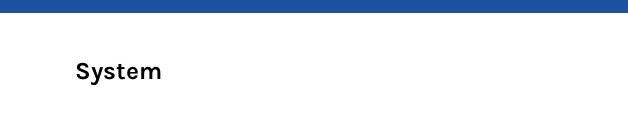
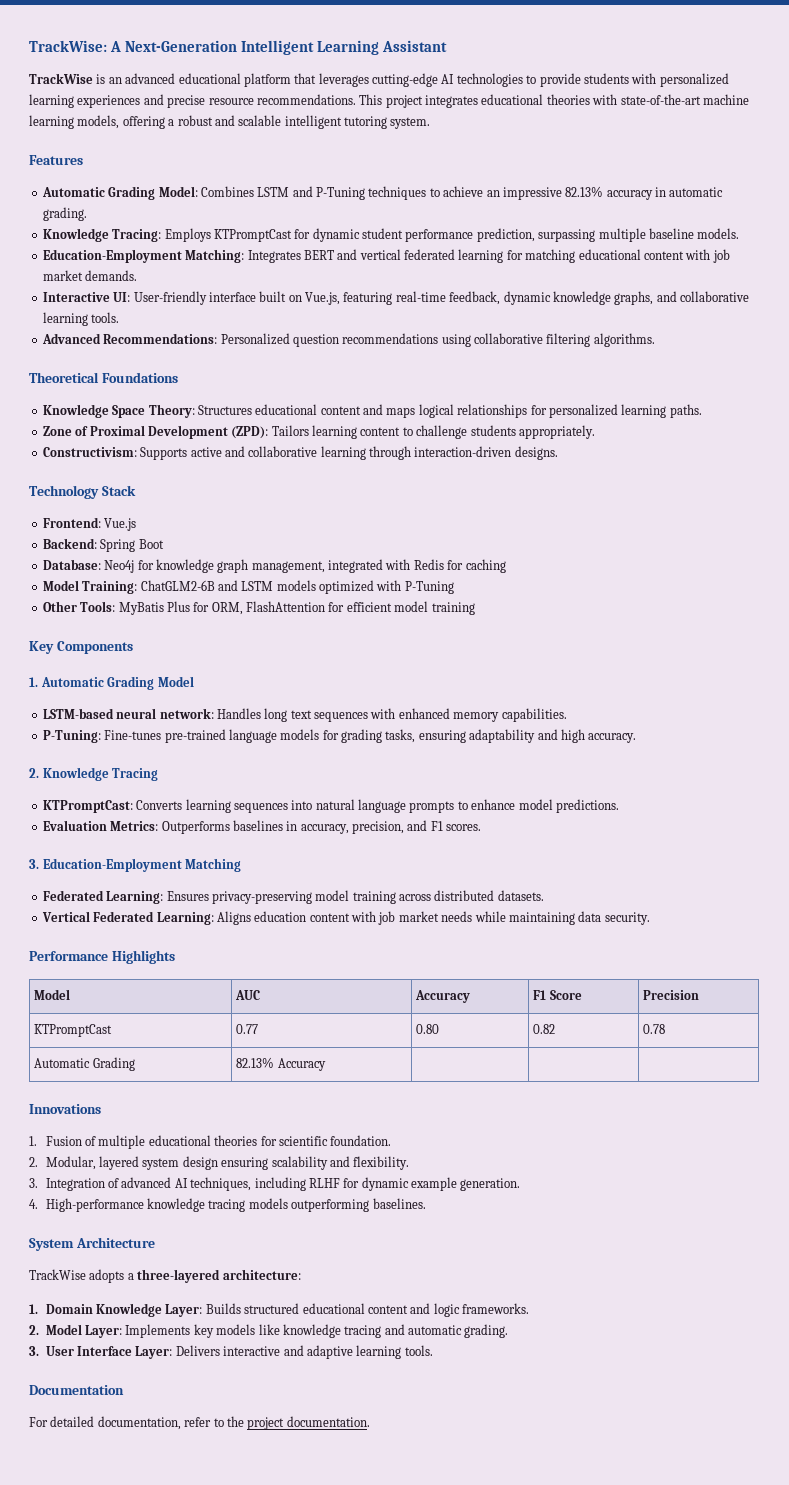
- System
+ TrackWise: A Next-Generation Intelligent Learning Assistant
+ TrackWise is an advanced educational platform that leverages cutting-edge AI technologies to provide students with personalized learning experiences and precise resource recommendations. This project integrates educational theories with state-of-the-art machine learning models, offering a robust and scalable intelligent tutoring system.
+ Features
+ Automatic Grading Model: Combines LSTM and P-Tuning techniques to achieve an impressive 82.13% accuracy in automatic grading.
+ Knowledge Tracing: Employs KTPromptCast for dynamic student performance prediction, surpassing multiple baseline models.
+ Education-Employment Matching: Integrates BERT and vertical federated learning for matching educational content with job market demands.
+ Interactive UI: User-friendly interface built on Vue.js, featuring real-time feedback, dynamic knowledge graphs, and collaborative learning tools.
+ Advanced Recommendations: Personalized question recommendations using collaborative filtering algorithms.
+ Theoretical Foundations
+ Knowledge Space Theory: Structures educational content and maps logical relationships for personalized learning paths.
+ Zone of Proximal Development (ZPD): Tailors learning content to challenge students appropriately.
+ Constructivism: Supports active and collaborative learning through interaction-driven designs.
+ Technology Stack
+ Frontend: Vue.js
+ Backend: Spring Boot
+ Database: Neo4j for knowledge graph management, integrated with Redis for caching
+ Model Training: ChatGLM2-6B and LSTM models optimized with P-Tuning
+ Other Tools: MyBatis Plus for ORM, FlashAttention for efficient model training
+ Key Components
+ 1. Automatic Grading Model
+ LSTM-based neural network: Handles long text sequences with enhanced memory capabilities.
+ P-Tuning: Fine-tunes pre-trained language models for grading tasks, ensuring adaptability and high accuracy.
+ 2. Knowledge Tracing
+ KTPromptCast: Converts learning sequences into natural language prompts to enhance model predictions.
+ Evaluation Metrics: Outperforms baselines in accuracy, precision, and F1 scores.
+ 3. Education-Employment Matching
+ Federated Learning: Ensures privacy-preserving model training across distributed datasets.
+ Vertical Federated Learning: Aligns education content with job market needs while maintaining data security.
+ Performance Highlights
+ Model | AUC | Accuracy | F1 Score | Precision
+ KTPromptCast | 0.77 | 0.80 | 0.82 | 0.78
+ Automatic Grading | 82.13% Accuracy | | |
+ Innovations
+ 1. Fusion of multiple educational theories for scientific foundation.
+ 2. Modular, layered system design ensuring scalability and flexibility.
+ 3. Integration of advanced AI techniques, including RLHF for dynamic example generation.
+ 4. High-performance knowledge tracing models outperforming baselines.
+ System Architecture
+ TrackWise adopts a three-layered architecture:
+ 1. Domain Knowledge Layer: Builds structured educational content and logic frameworks.
+ 2. Model Layer: Implements key models like knowledge tracing and automatic grading.
+ 3. User Interface Layer: Delivers interactive and adaptive learning tools.
+ Documentation
+ For detailed documentation, refer to the project documentation.

